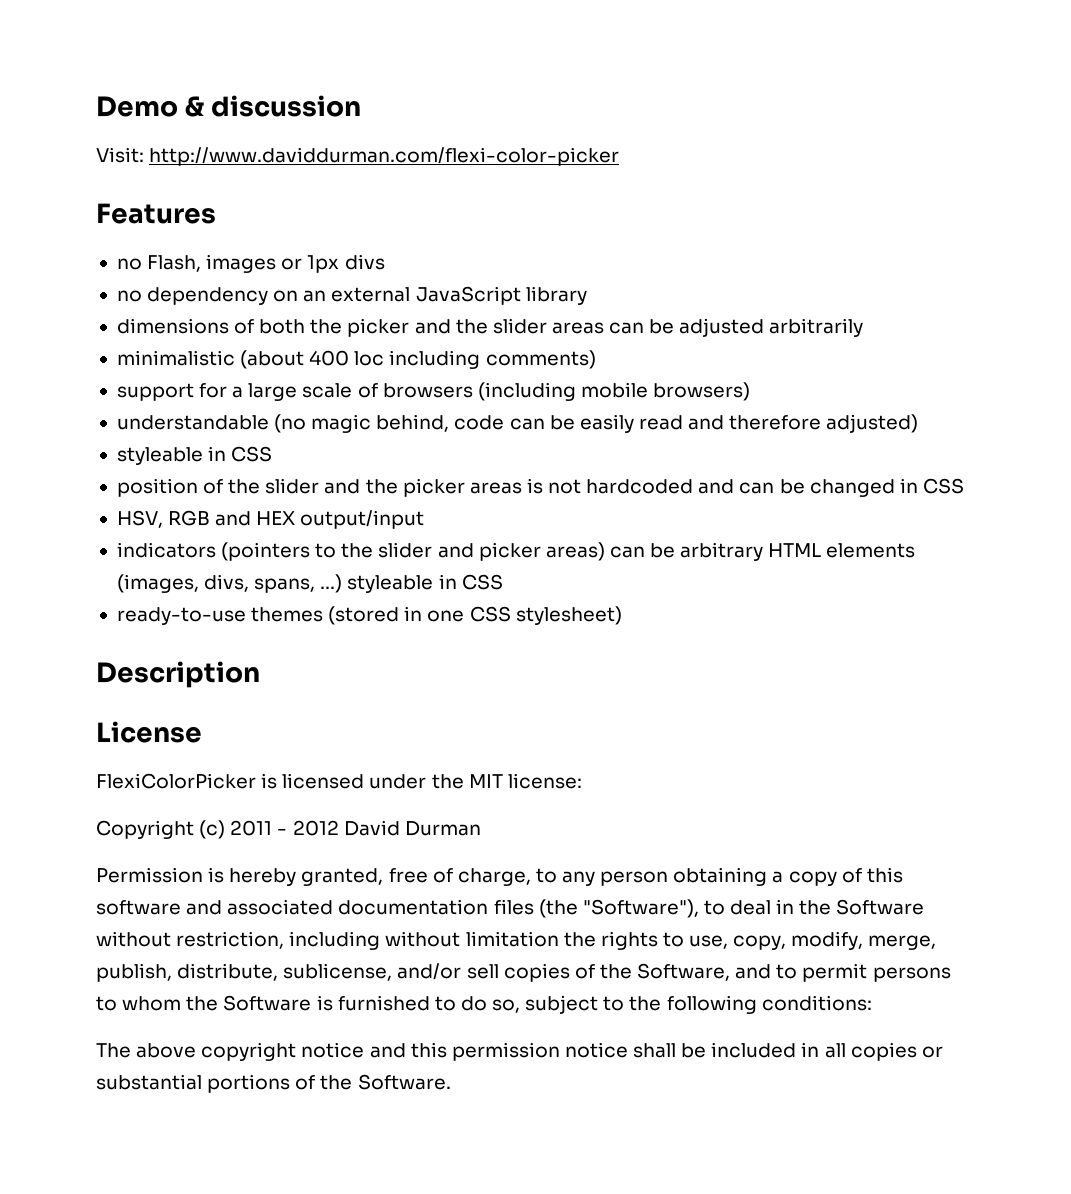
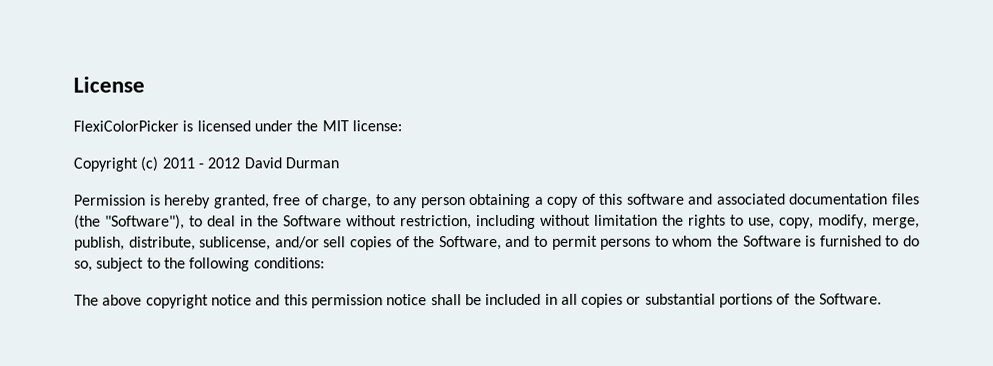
- Demo & discussion
- Visit: http://www.daviddurman.com/flexi-color-picker
- Features
- no Flash, images or 1px divs
- no dependency on an external JavaScript library
- dimensions of both the picker and the slider areas can be adjusted arbitrarily
- minimalistic (about 400 loc including comments)
- support for a large scale of browsers (including mobile browsers)
- understandable (no magic behind, code can be easily read and therefore adjusted)
- styleable in CSS
- position of the slider and the picker areas is not hardcoded and can be changed in CSS
- HSV, RGB and HEX output/input
- indicators (pointers to the slider and picker areas) can be arbitrary HTML elements (images, divs, spans, ...) styleable in CSS
- ready-to-use themes (stored in one CSS stylesheet)
- Description

